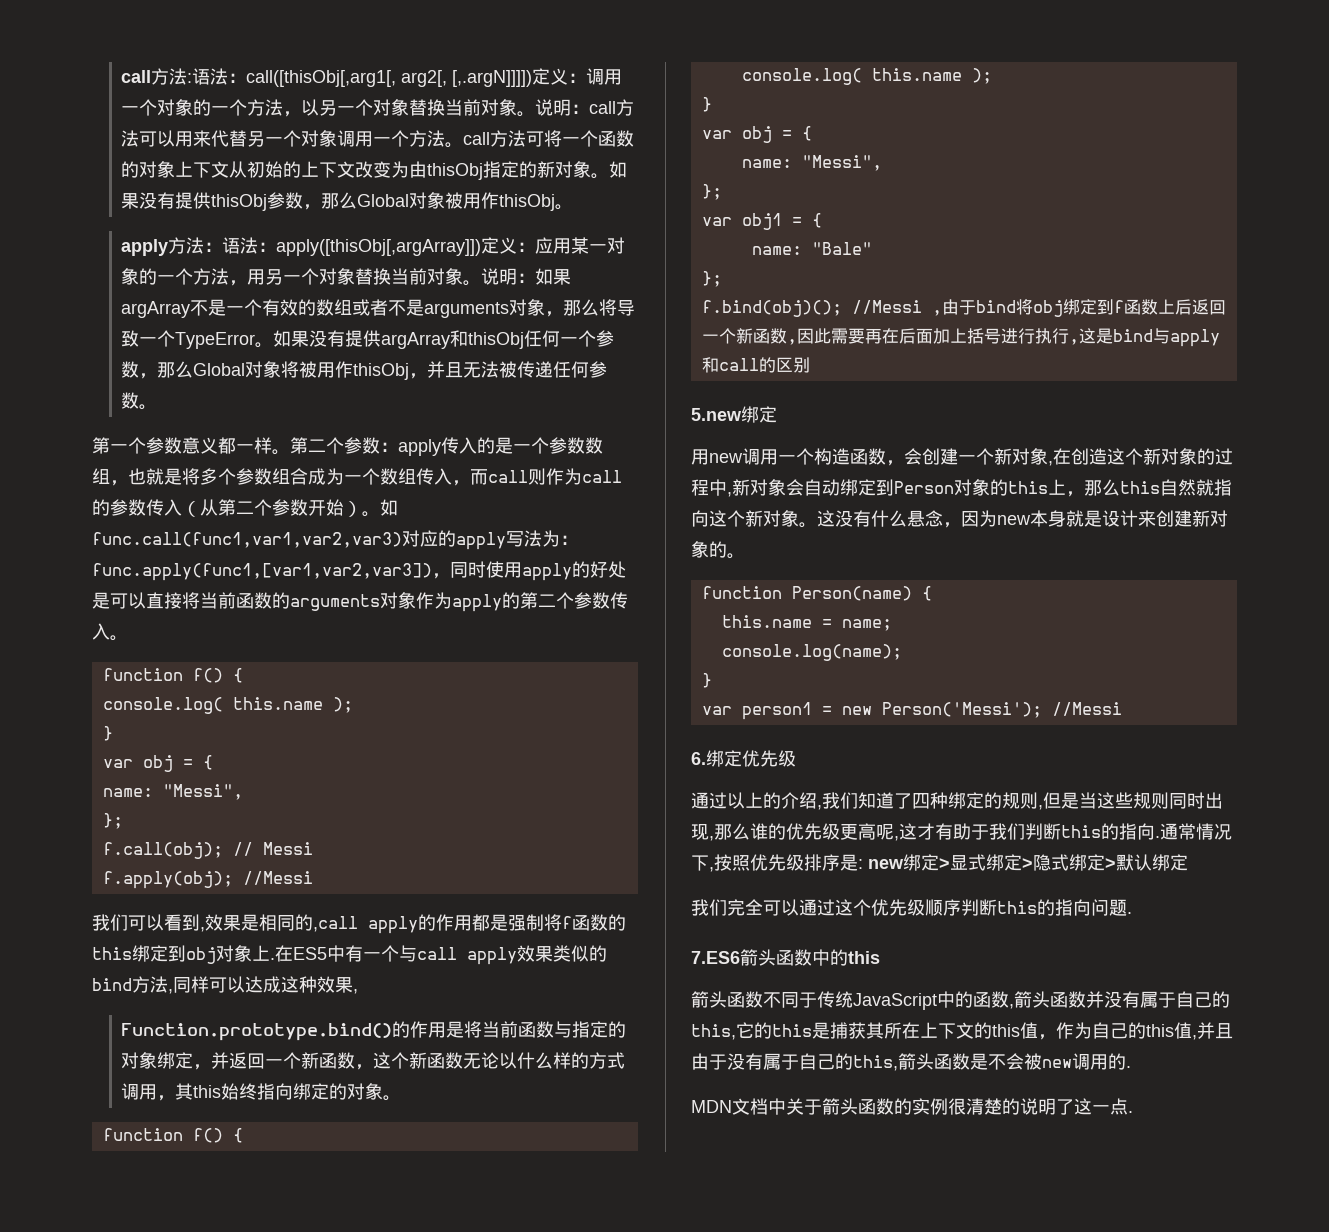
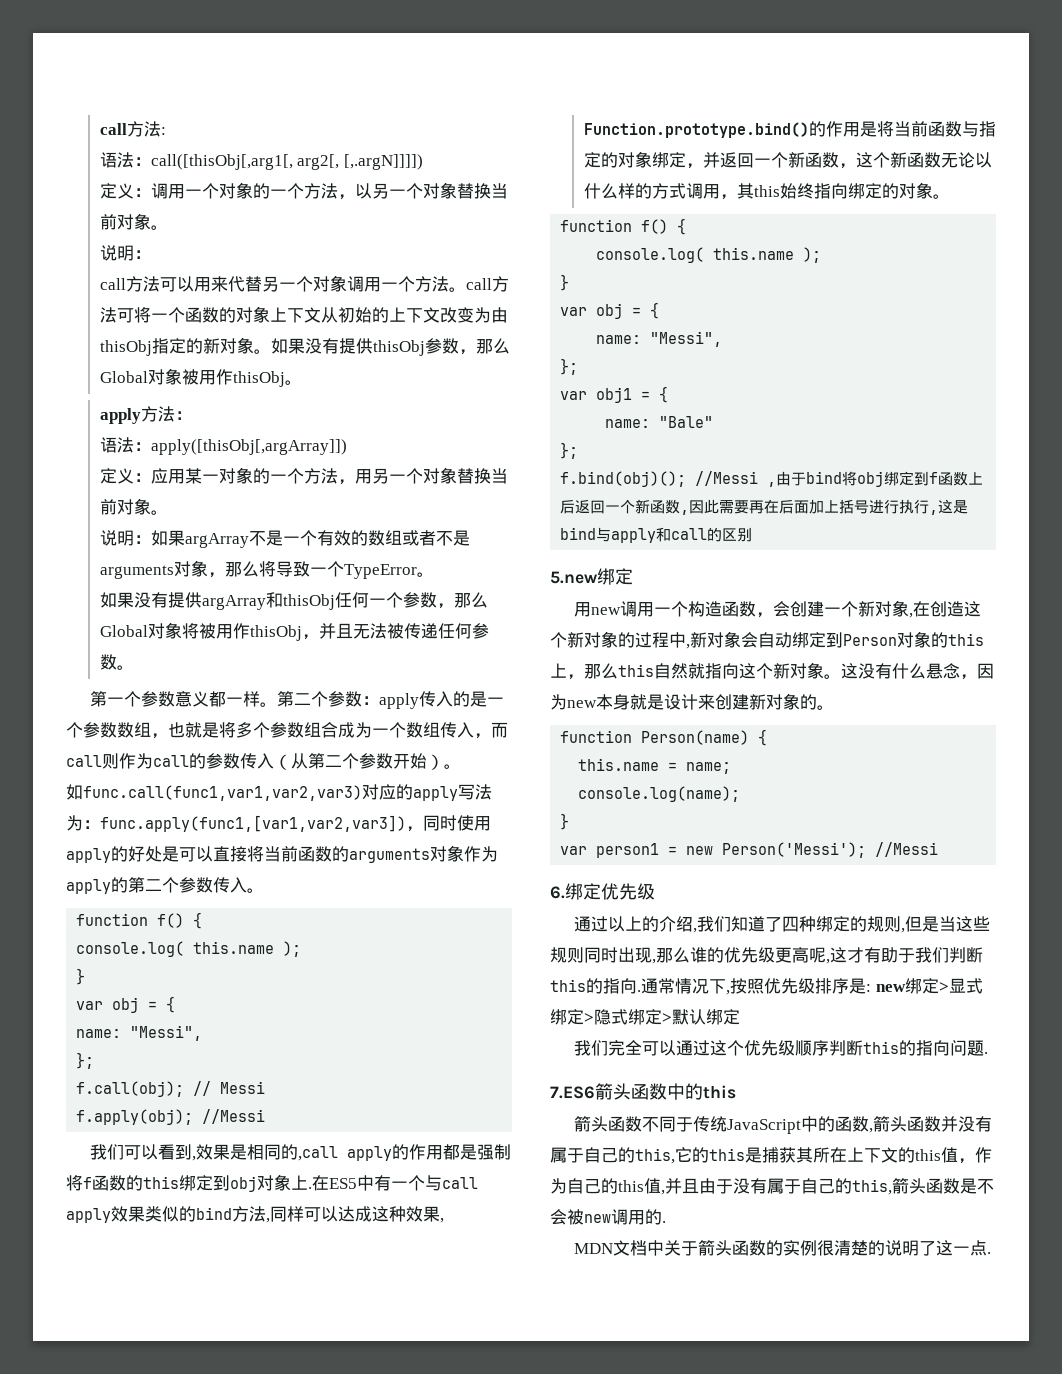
- call方法:语法：call([thisObj[,arg1[, arg2[, [,.argN]]]])定义：调用一个对象的一个方法，以另一个对象替换当前对象。说明：call方法可以用来代替另一个对象调用一个方法。call方法可将一个函数的对象上下文从初始的上下文改变为由thisObj指定的新对象。
+ call方法:
+ 语法：call([thisObj[,arg1[, arg2[, [,.argN]]]])
+ 定义：调用一个对象的一个方法，以另一个对象替换当前对象。
+ 说明：
+ call方法可以用来代替另一个对象调用一个方法。call方法可将一个函数的对象上下文从初始的上下文改变为由thisObj指定的新对象。
- apply方法：语法：apply([thisObj[,argArray]])定义：应用某一对象的一个方法，用另一个对象替换当前对象。说明：如果argArray不是一个有效的数组或者不是arguments对象，那么将导致一个TypeError。如果没有提供argArray和thisObj任何一个参数，那么Global对象将被用作thisObj，并且无法被传递任何参数。
+ apply方法：
+ 语法：apply([thisObj[,argArray]])
+ 定义：应用某一对象的一个方法，用另一个对象替换当前对象。
+ 说明：如果argArray不是一个有效的数组或者不是arguments对象，那么将导致一个TypeError。
+ 如果没有提供argArray和thisObj任何一个参数，那么Global对象将被用作thisObj，并且无法被传递任何参数。
- 第二个参数：apply传入的是一个参数数组，也就是将多个参数组合成为一个数组传入，而call则作为call的参数传入（从第二个参数开始）。如func.call(func1,var1,var2,var3)对应的apply写法为：func.apply(func1,[var1,var2,var3])，同时使用apply的好处是可以直接将当前函数的arguments对象作为apply的第二个参数传入。
+ 第二个参数：apply传入的是一个参数数组，也就是将多个参数组合成为一个数组传入，而call则作为call的参数传入（从第二个参数开始）。
+ 如func.call(func1,var1,var2,var3)对应的apply写法为：func.apply(func1,[var1,var2,var3])，同时使用apply的好处是可以直接将当前函数的arguments对象作为apply的第二个参数传入。

